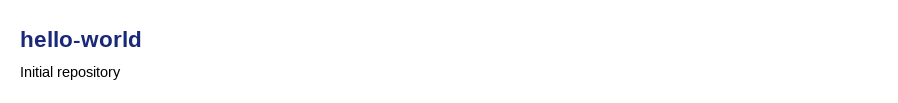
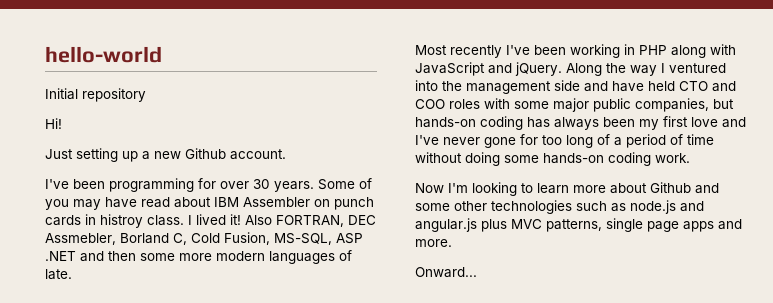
+ Hi!
+ Just setting up a new Github account.
+ I've been programming for over 30 years. Some of you may have read about IBM Assembler on punch cards in histroy class. I lived it! Also FORTRAN, DEC Assmebler, Borland C, Cold Fusion, MS-SQL, ASP .NET and then some more modern languages of late.
+ Most recently I've been working in PHP along with JavaScript and jQuery. Along the way I ventured into the management side and have held CTO and COO roles with some major public companies, but hands-on coding has always been my first love and I've never gone for too long of a period of time without doing some hands-on coding work.
+ Now I'm looking to learn more about Github and some other technologies such as node.js and angular.js plus MVC patterns, single page apps and more.
+ Onward...

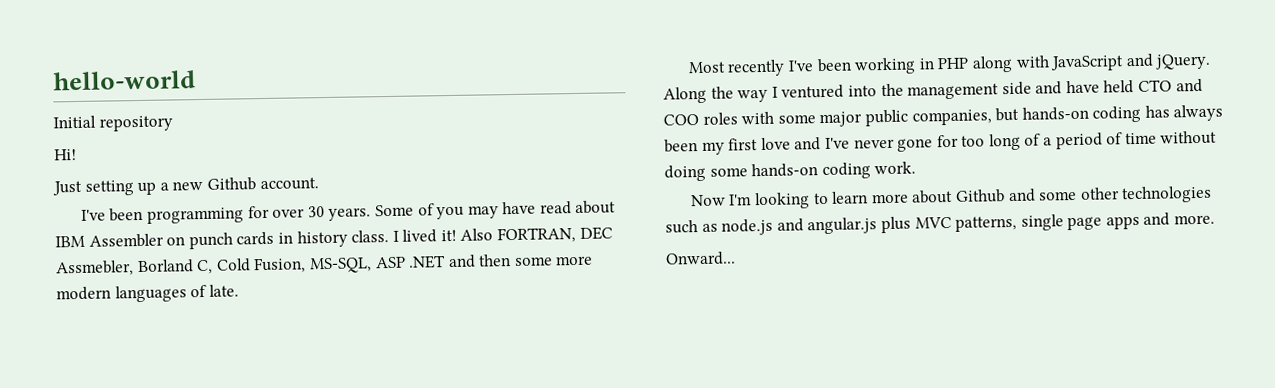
- Some of you may have read about IBM Assembler on punch cards in histroy class.
+ Some of you may have read about IBM Assembler on punch cards in history class.

